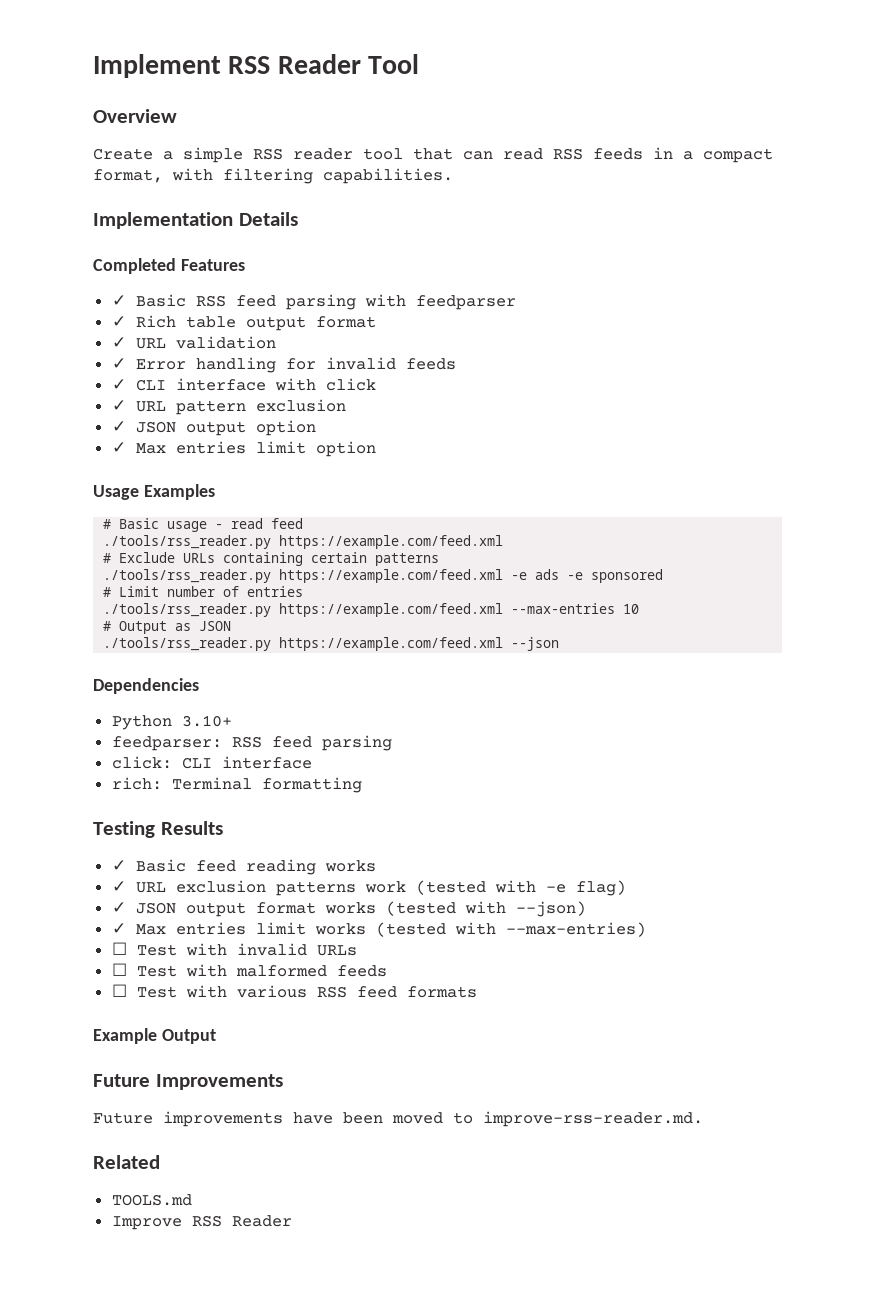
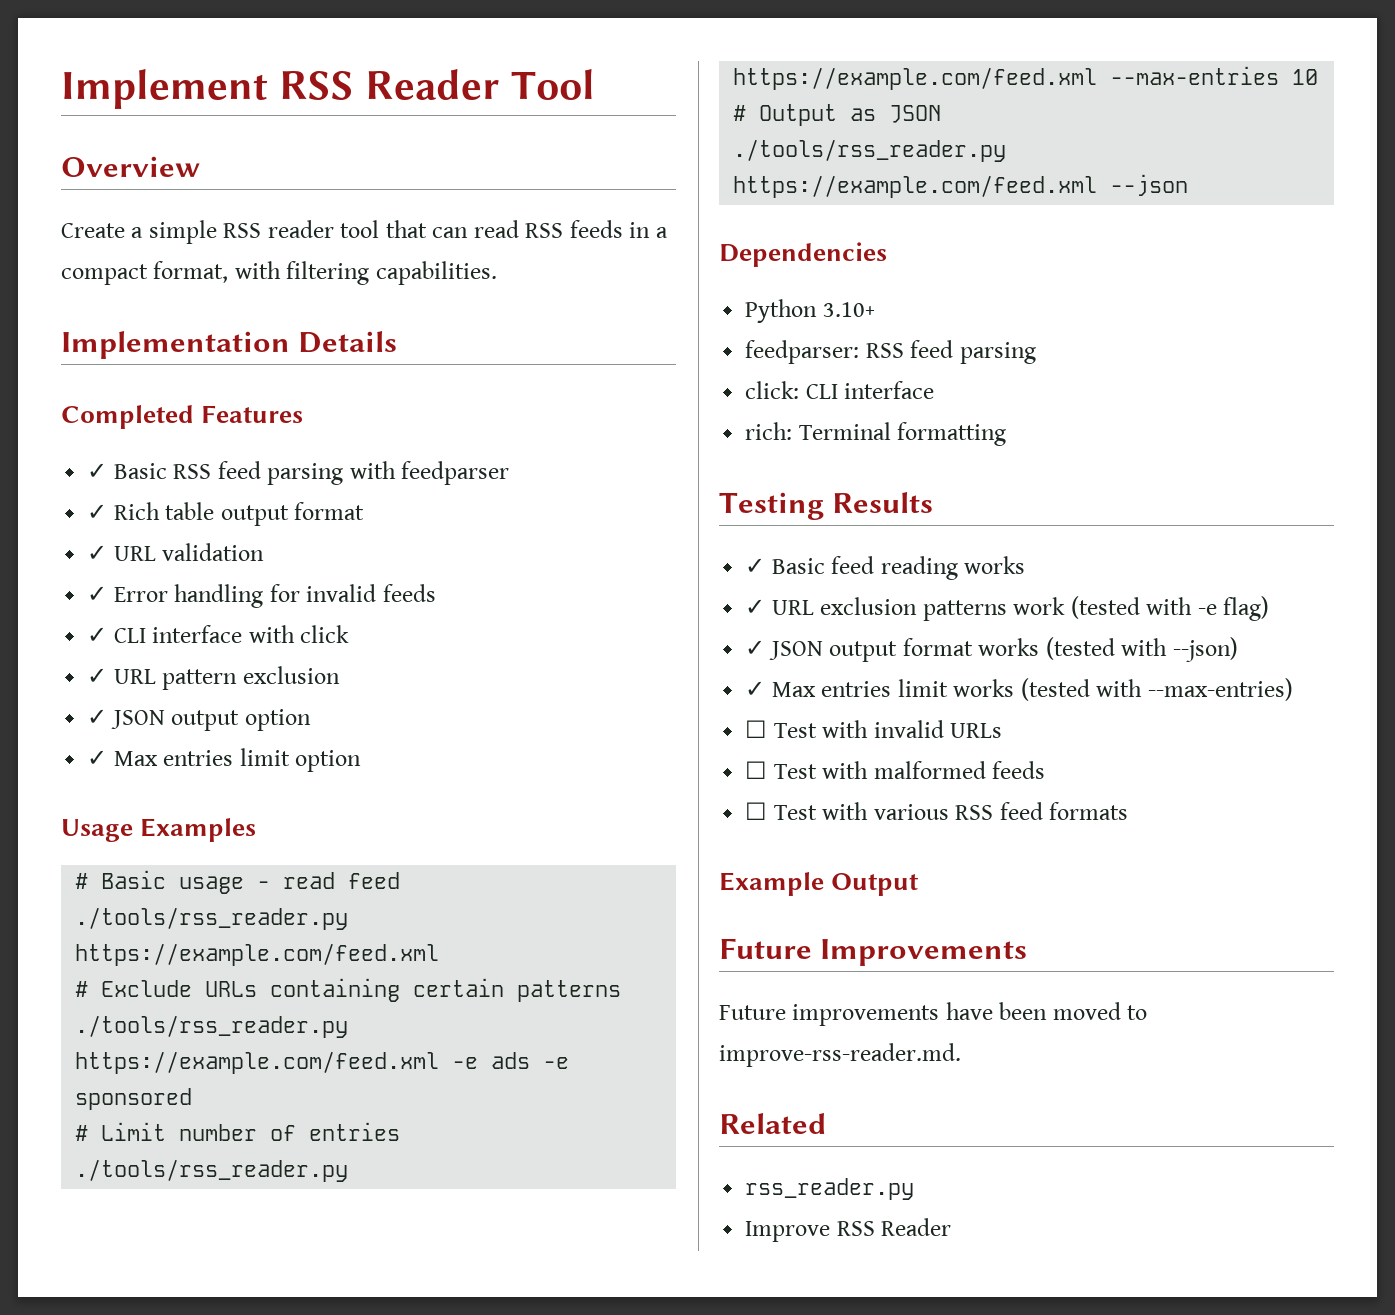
- TOOLS.md
+ rss_reader.py

